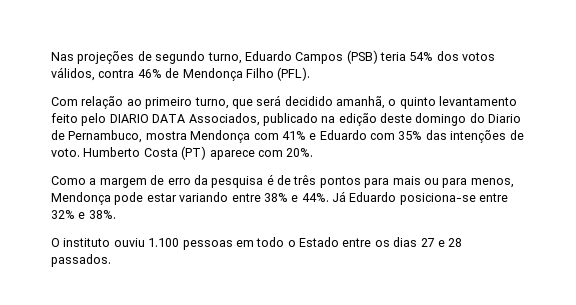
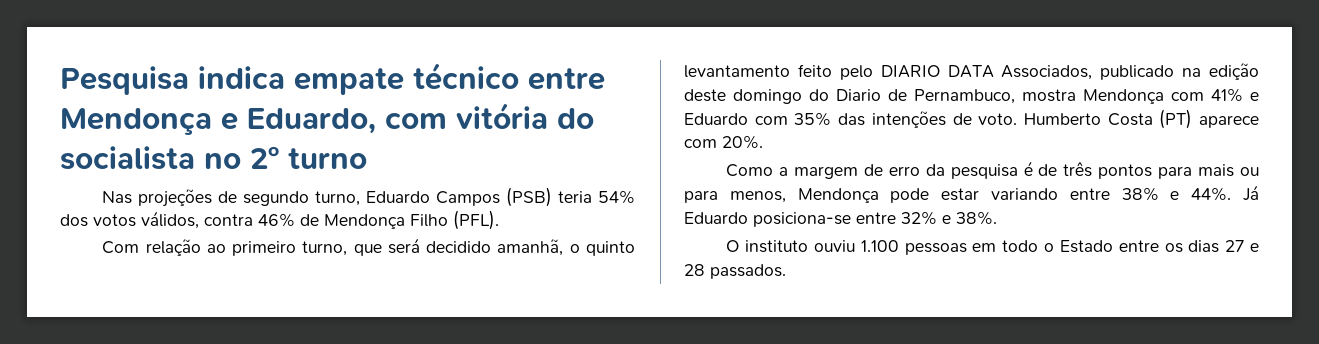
+ Pesquisa indica empate técnico entre Mendonça e Eduardo, com vitória do socialista no 2º turno

